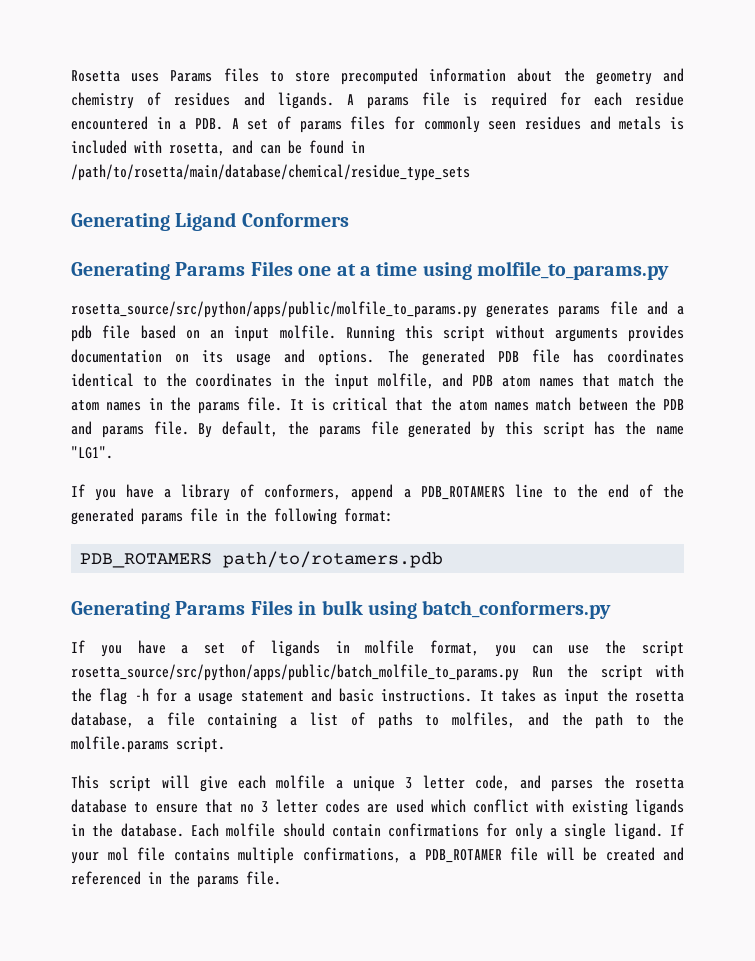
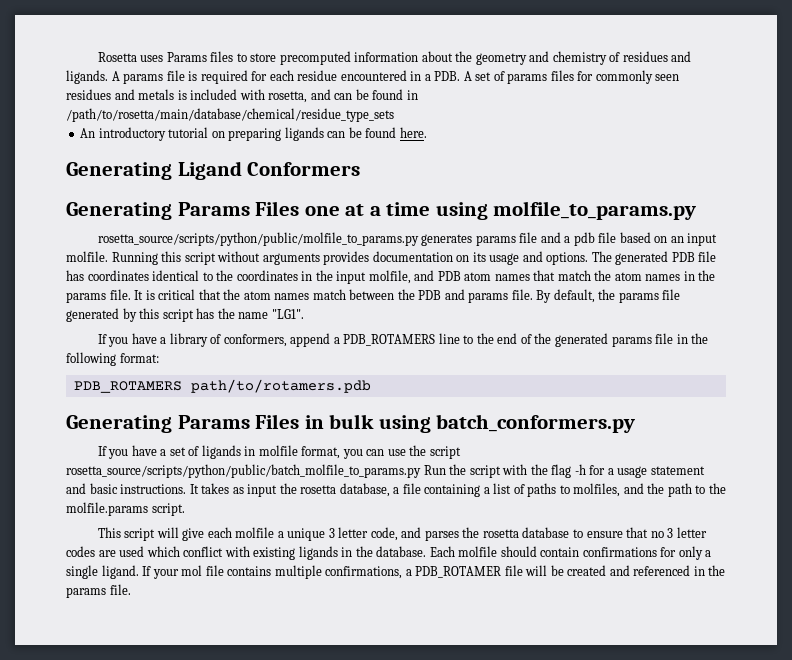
+ An introductory tutorial on preparing ligands can be found here.
- rosetta_source/src/python/apps/public/molfile_to_params.py generates params file and a pdb file based on an input molfile.
+ rosetta_source/scripts/python/public/molfile_to_params.py generates params file and a pdb file based on an input molfile.
- If you have a set of ligands in molfile format, you can use the script rosetta_source/src/python/apps/public/batch_molfile_to_params.py Run the script with the flag -h for a usage statement and basic instructions.
+ If you have a set of ligands in molfile format, you can use the script rosetta_source/scripts/python/public/batch_molfile_to_params.py Run the script with the flag -h for a usage statement and basic instructions.

